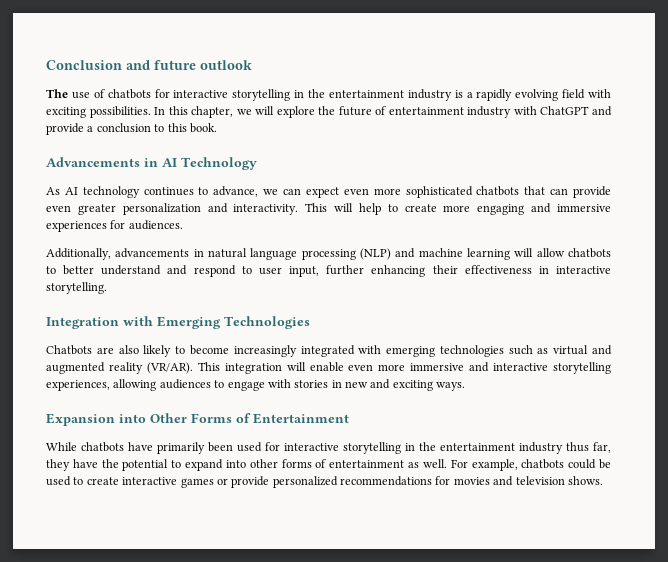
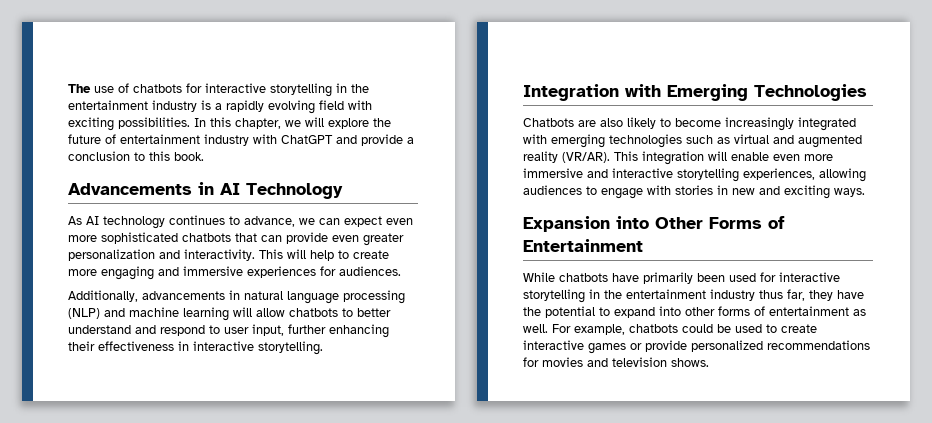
- Conclusion and future outlook

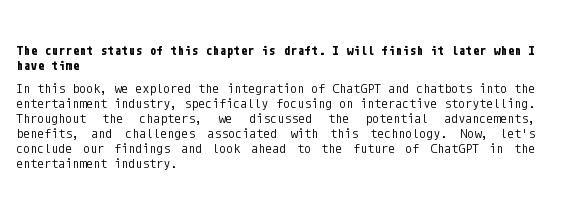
- The use of chatbots for interactive storytelling in the entertainment industry is a rapidly evolving field with exciting possibilities. In this chapter, we will explore the future of entertainment industry with ChatGPT and provide a conclusion to this book.
- Advancements in AI Technology
- As AI technology continues to advance, we can expect even more sophisticated chatbots that can provide even greater personalization and interactivity. This will help to create more engaging and immersive experiences for audiences.
- Additionally, advancements in natural language processing (NLP) and machine learning will allow chatbots to better understand and respond to user input, further enhancing their effectiveness in interactive storytelling.
- Integration with Emerging Technologies
- Chatbots are also likely to become increasingly integrated with emerging technologies such as virtual and augmented reality (VR/AR). This integration will enable even more immersive and interactive storytelling experiences, allowing audiences to engage with stories in new and exciting ways.
- Expansion into Other Forms of Entertainment
- While chatbots have primarily been used for interactive storytelling in the entertainment industry thus far, they have the potential to expand into other forms of entertainment as well. For example, chatbots could be used to create interactive games or provide personalized recommendations for movies and television shows.
+ The current status of this chapter is draft. I will finish it later when I have time
+ In this book, we explored the integration of ChatGPT and chatbots into the entertainment industry, specifically focusing on interactive storytelling. Throughout the chapters, we discussed the potential advancements, benefits, and challenges associated with this technology. Now, let's conclude our findings and look ahead to the future of ChatGPT in the entertainment industry.

